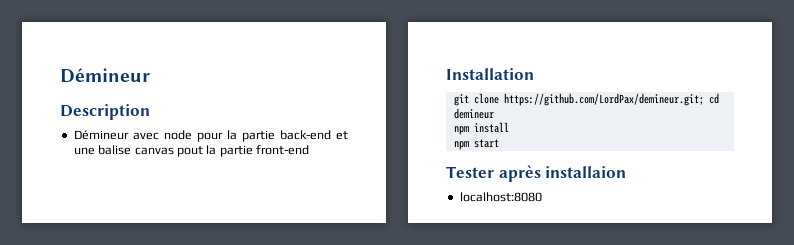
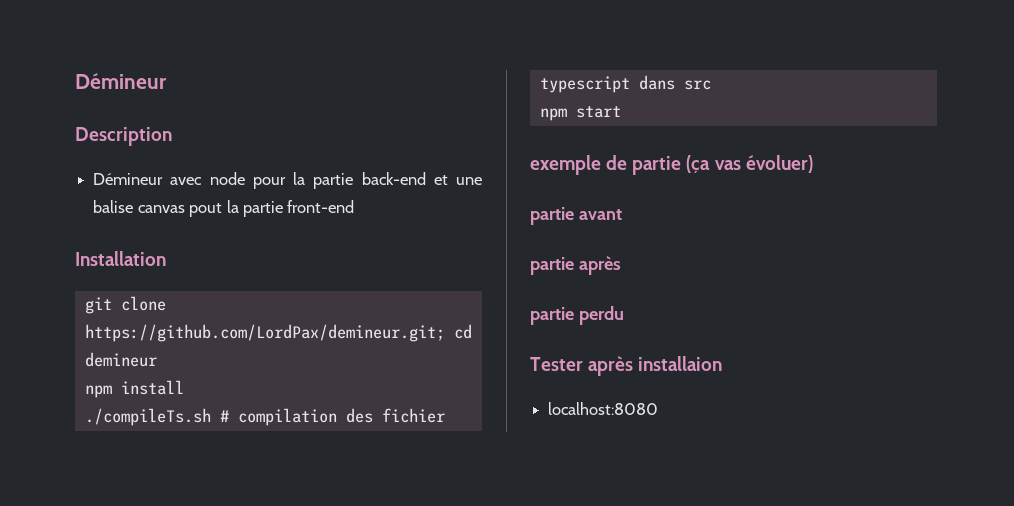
+ ./compileTs.sh # compilation des fichier typescript dans src
  npm start
+ exemple de partie (ça vas évoluer)
+ partie avant
+ partie après
+ partie perdu

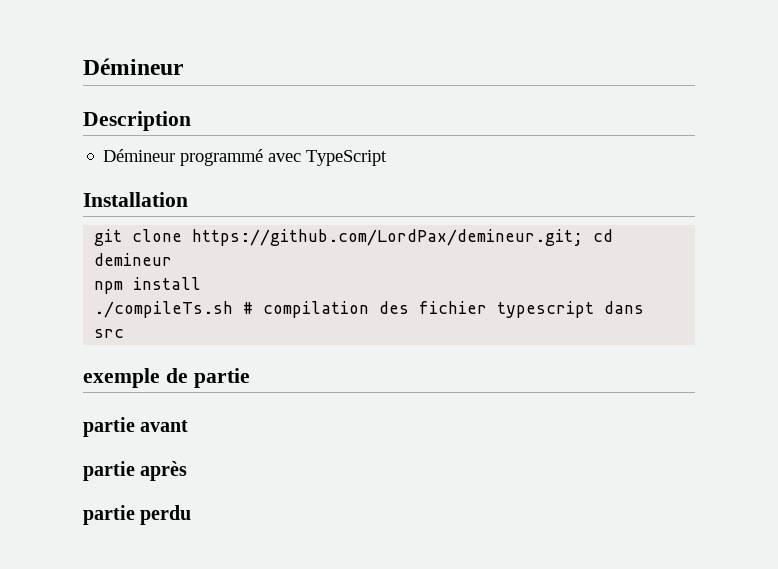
- Démineur avec node pour la partie back-end et une balise canvas pout la partie front-end
+ Démineur programmé avec TypeScript
- npm start
- exemple de partie (ça vas évoluer)
+ exemple de partie
- Tester après installaion
- localhost:8080

